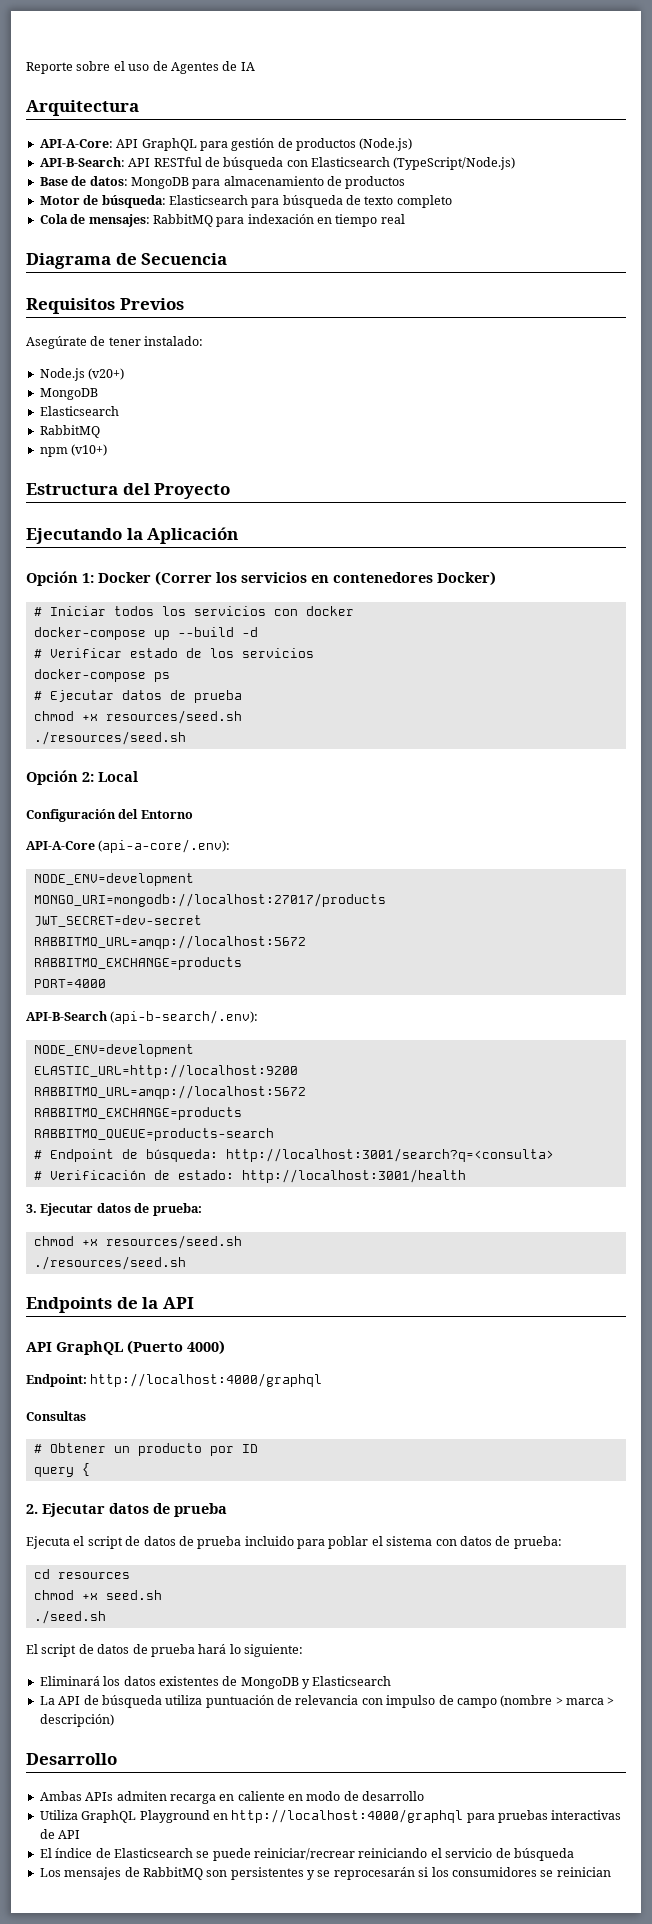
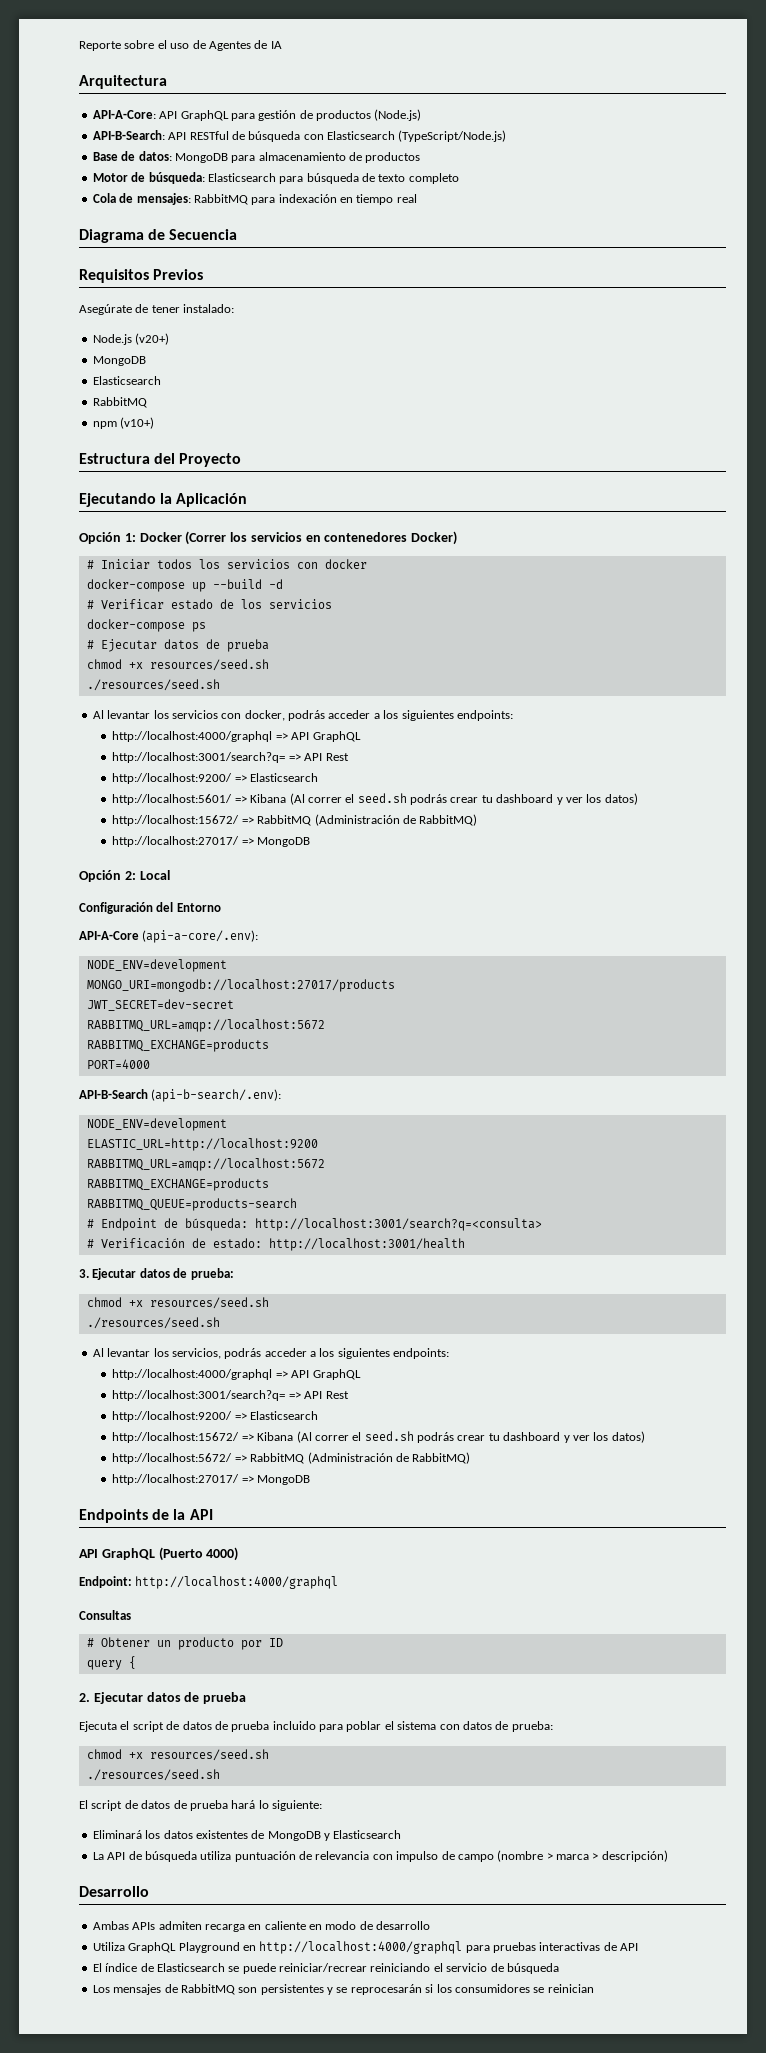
+ Al levantar los servicios con docker, podrás acceder a los siguientes endpoints:
+ http://localhost:4000/graphql => API GraphQL
+ http://localhost:3001/search?q= => API Rest
+ http://localhost:9200/ => Elasticsearch
+ http://localhost:5601/ => Kibana (Al correr el seed.sh podrás crear tu dashboard y ver los datos)
+ http://localhost:15672/ => RabbitMQ (Administración de RabbitMQ)
+ http://localhost:27017/ => MongoDB
+ Al levantar los servicios, podrás acceder a los siguientes endpoints:
+ http://localhost:4000/graphql => API GraphQL
+ http://localhost:3001/search?q= => API Rest
+ http://localhost:9200/ => Elasticsearch
+ http://localhost:15672/ => Kibana (Al correr el seed.sh podrás crear tu dashboard y ver los datos)
+ http://localhost:5672/ => RabbitMQ (Administración de RabbitMQ)
+ http://localhost:27017/ => MongoDB
  Ejecuta el script de datos de prueba incluido para poblar el sistema con datos de prueba:
- cd resources
- chmod +x seed.sh
- ./seed.sh
+ chmod +x resources/seed.sh
+ ./resources/seed.sh

